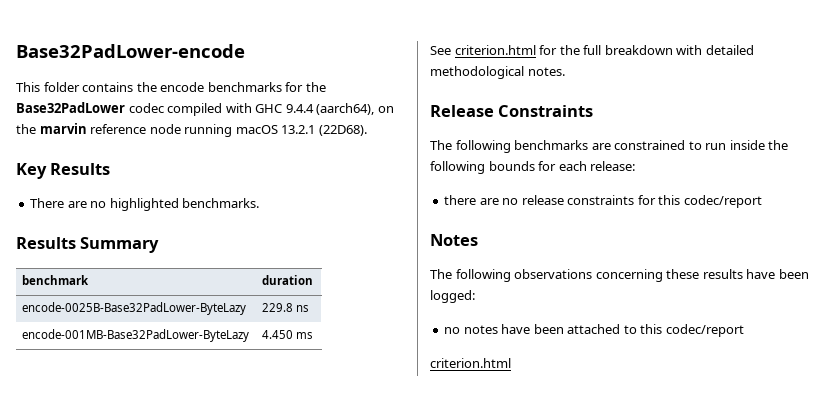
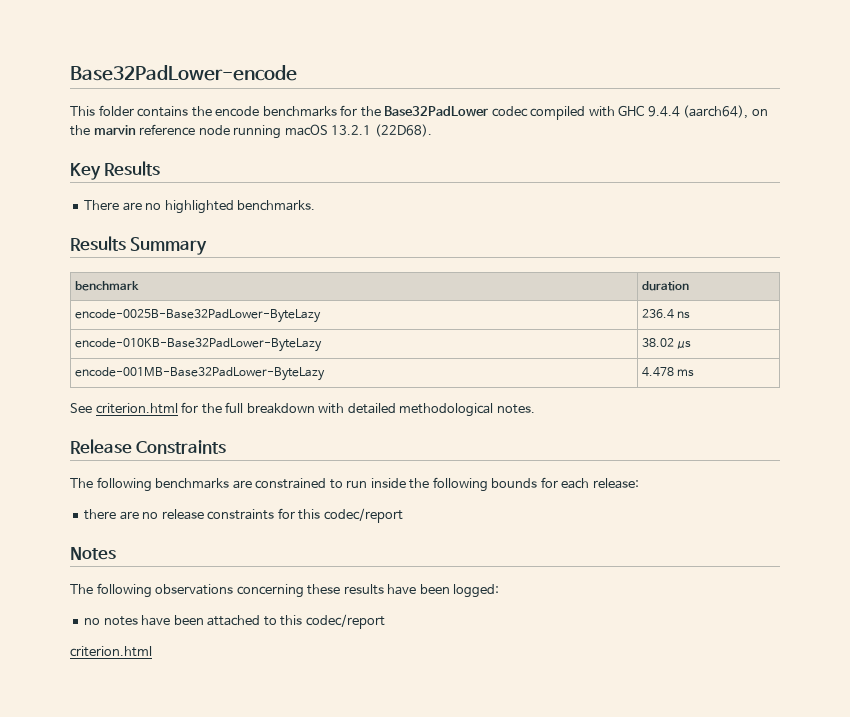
- encode-0025B-Base32PadLower-ByteLazy | 229.8 ns
+ encode-0025B-Base32PadLower-ByteLazy | 236.4 ns
+ encode-010KB-Base32PadLower-ByteLazy | 38.02 μs
- encode-001MB-Base32PadLower-ByteLazy | 4.450 ms
+ encode-001MB-Base32PadLower-ByteLazy | 4.478 ms

